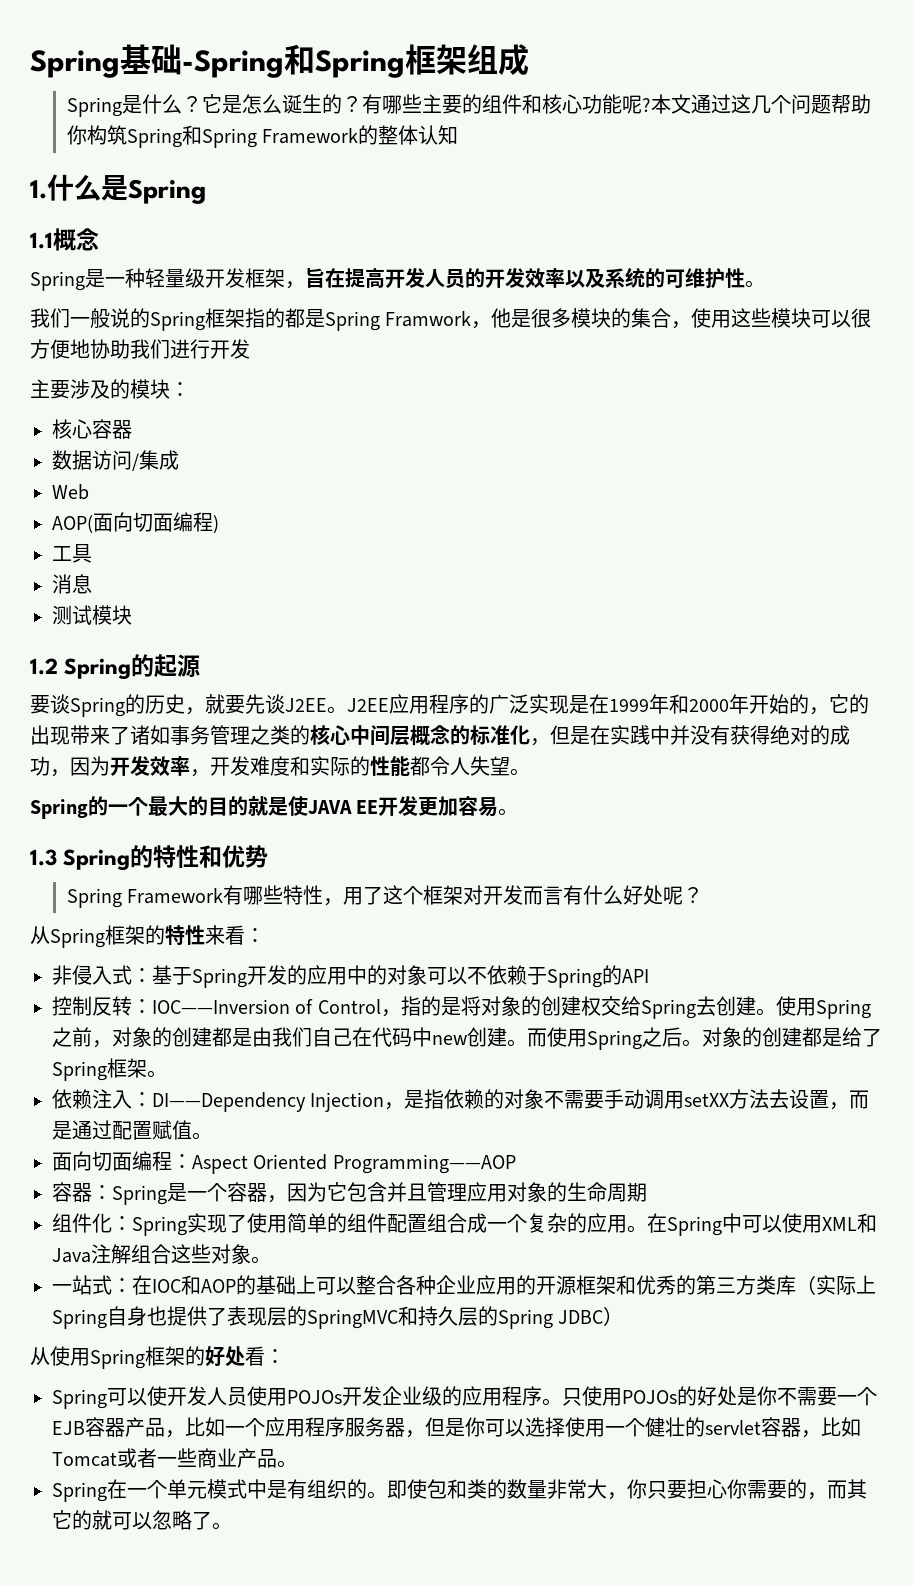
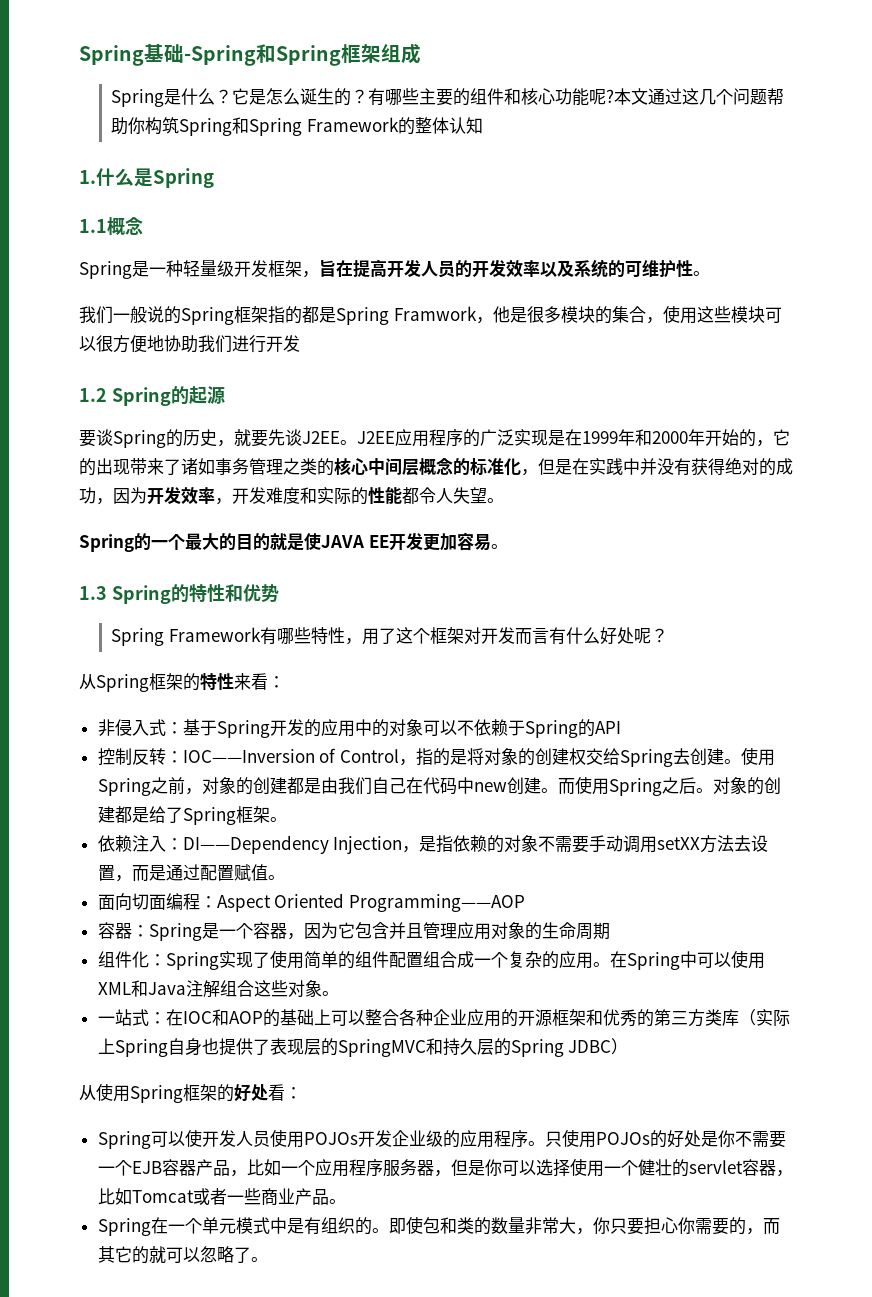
- 主要涉及的模块：
- 核心容器
- 数据访问/集成
- Web
- AOP(面向切面编程)
- 工具
- 消息
- 测试模块

